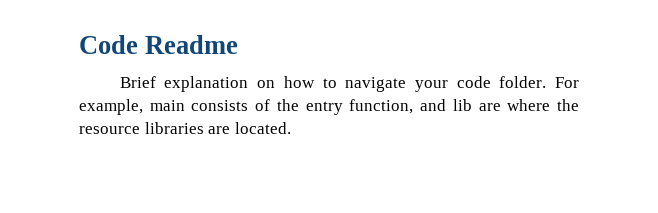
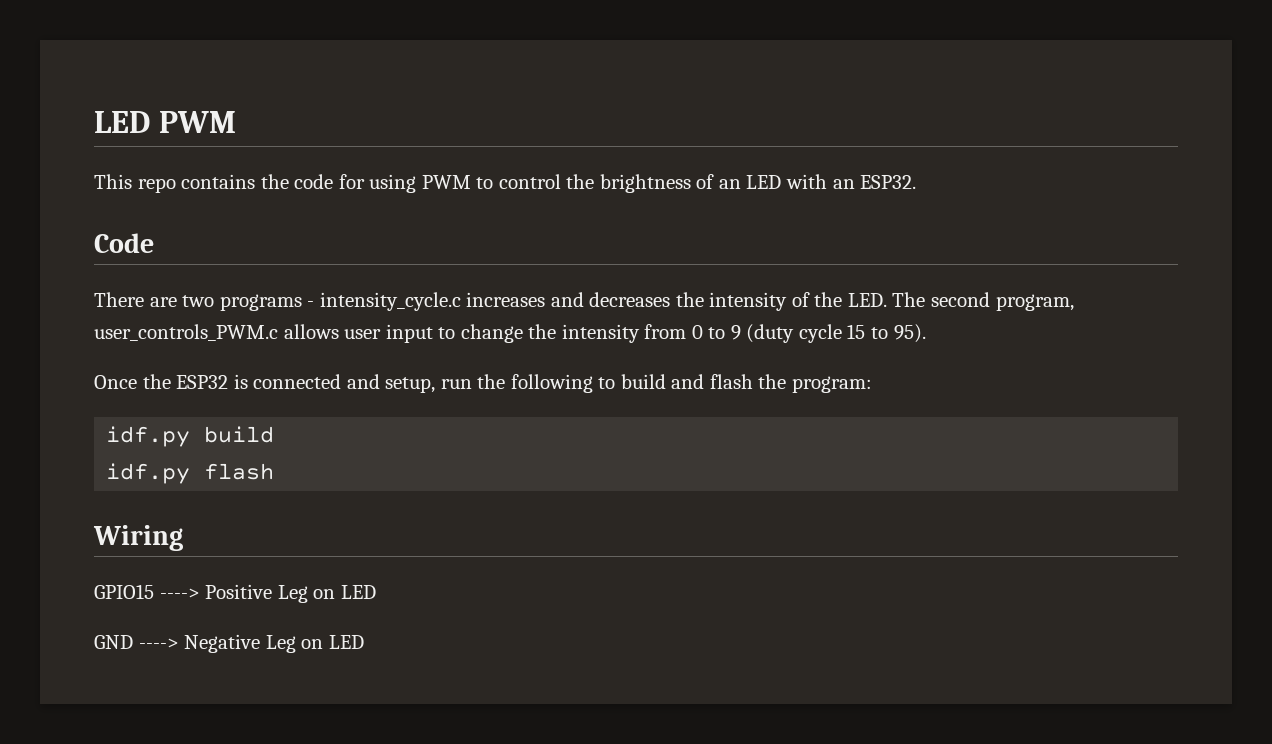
- Code Readme
- Brief explanation on how to navigate your code folder. For example, main consists of the entry function, and lib are where the resource libraries are located.
+ LED PWM
+ This repo contains the code for using PWM to control the brightness of an LED with an ESP32.
+ Code
+ There are two programs - intensity_cycle.c increases and decreases the intensity of the LED. The second program, user_controls_PWM.c allows user input to change the intensity from 0 to 9 (duty cycle 15 to 95).
+ Once the ESP32 is connected and setup, run the following to build and flash the program:
+ idf.py build
+ idf.py flash
+ Wiring
+ GPIO15 ----> Positive Leg on LED
+ GND ----> Negative Leg on LED

